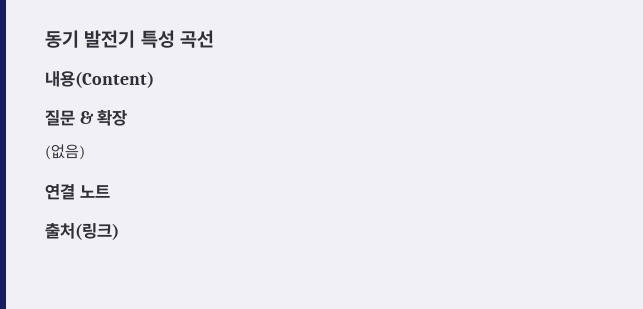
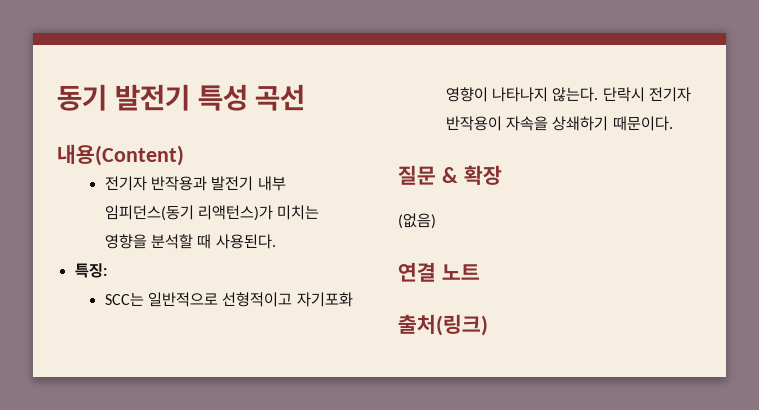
+ 전기자 반작용과 발전기 내부 임피던스(동기 리액턴스)가 미치는 영향을 분석할 때 사용된다.
+ 특징:
+ SCC는 일반적으로 선형적이고 자기포화 영향이 나타나지 않는다. 단락시 전기자 반작용이 자속을 상쇄하기 때문이다.

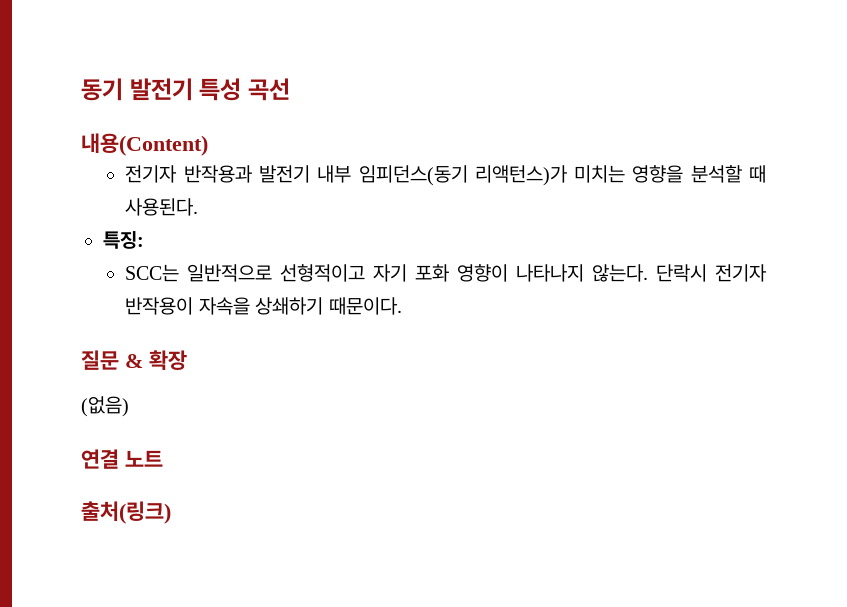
- SCC는 일반적으로 선형적이고 자기포화 영향이 나타나지 않는다.
+ SCC는 일반적으로 선형적이고 자기 포화 영향이 나타나지 않는다.

